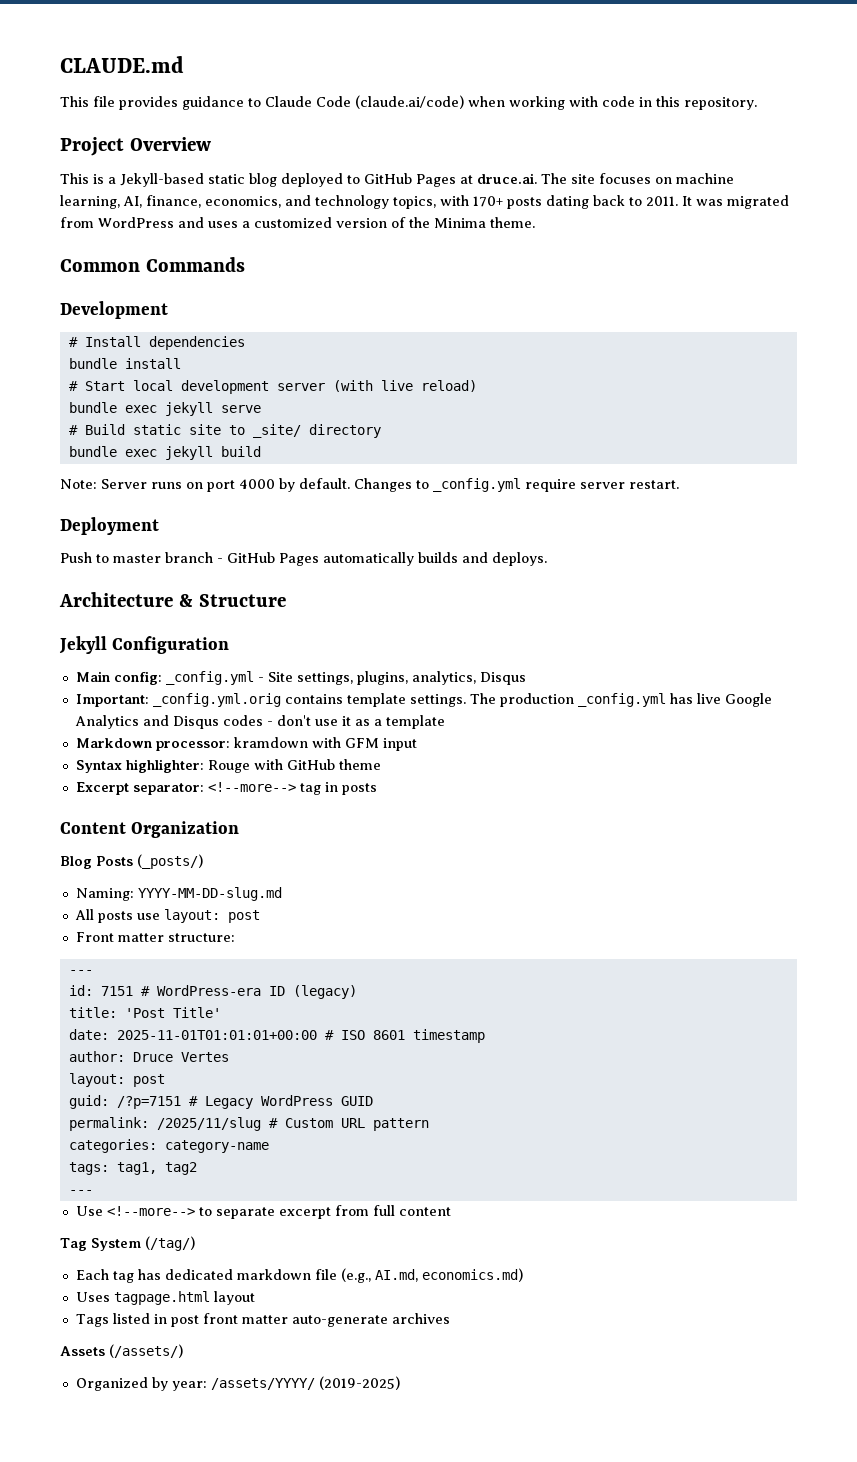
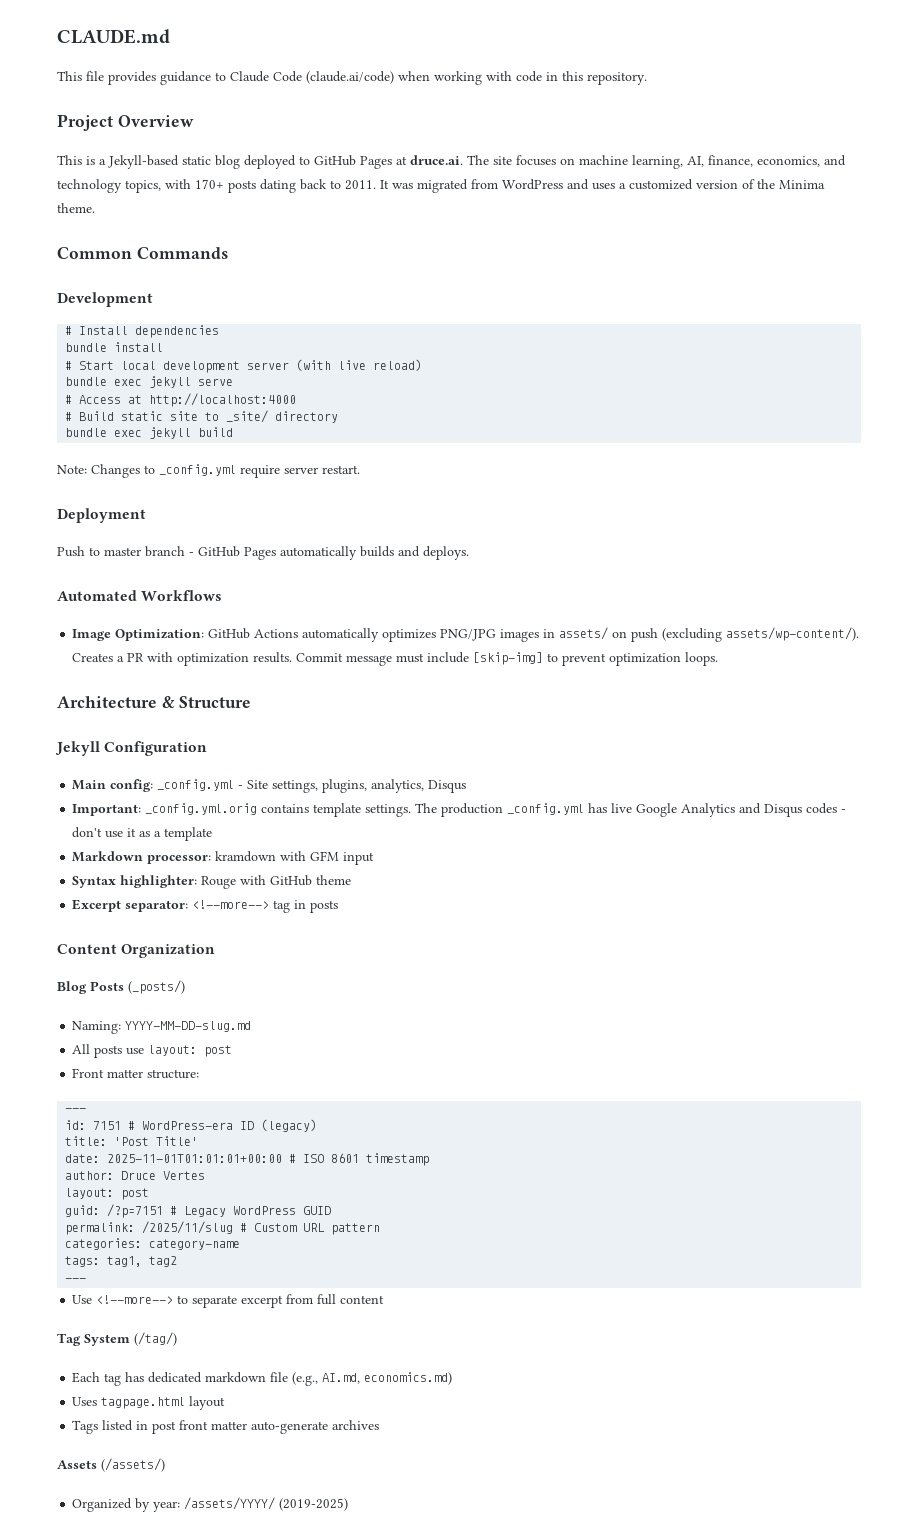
+ # Access at http://localhost:4000
- Note: Server runs on port 4000 by default. Changes to _config.yml require server restart.
+ Note: Changes to _config.yml require server restart.
+ Automated Workflows
+ Image Optimization: GitHub Actions automatically optimizes PNG/JPG images in assets/ on push (excluding assets/wp-content/). Creates a PR with optimization results. Commit message must include [skip-img] to prevent optimization loops.

